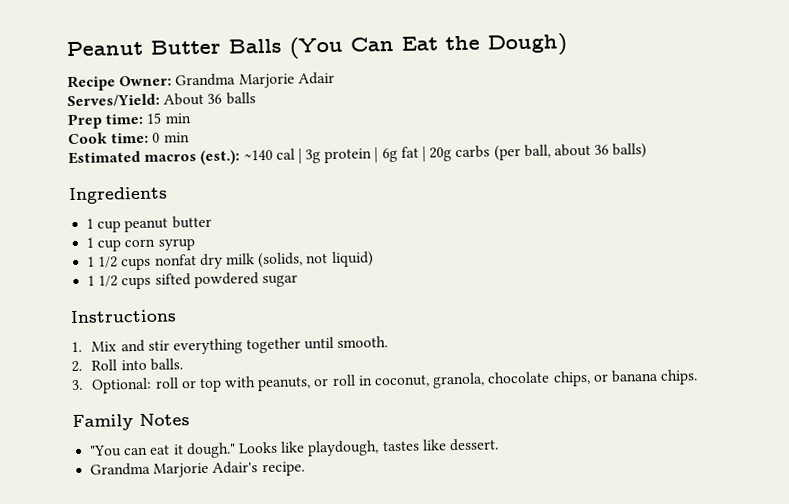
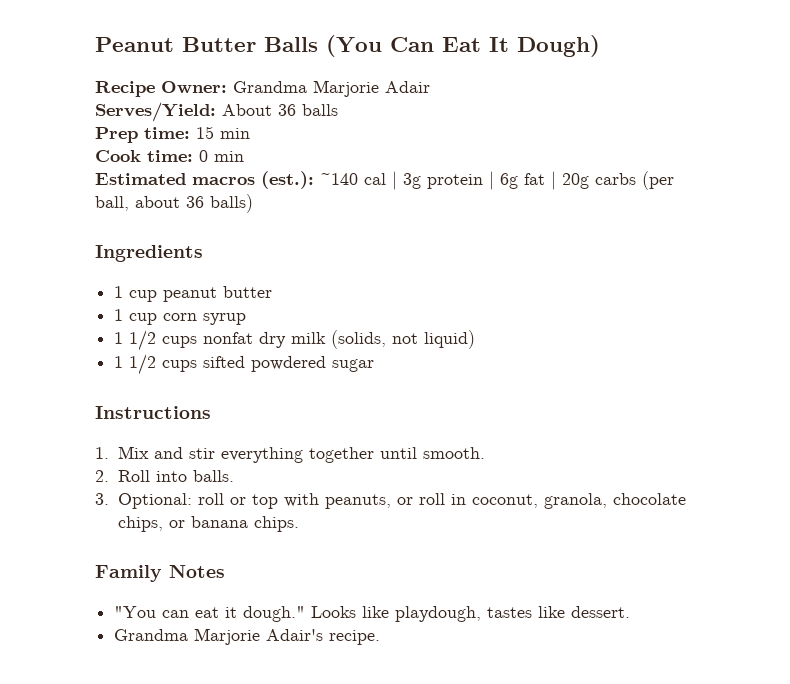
- Peanut Butter Balls (You Can Eat the Dough)
+ Peanut Butter Balls (You Can Eat It Dough)

